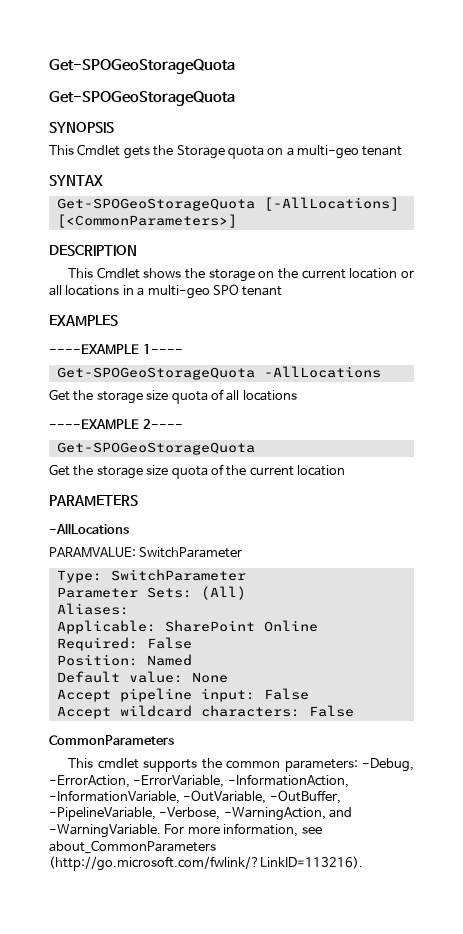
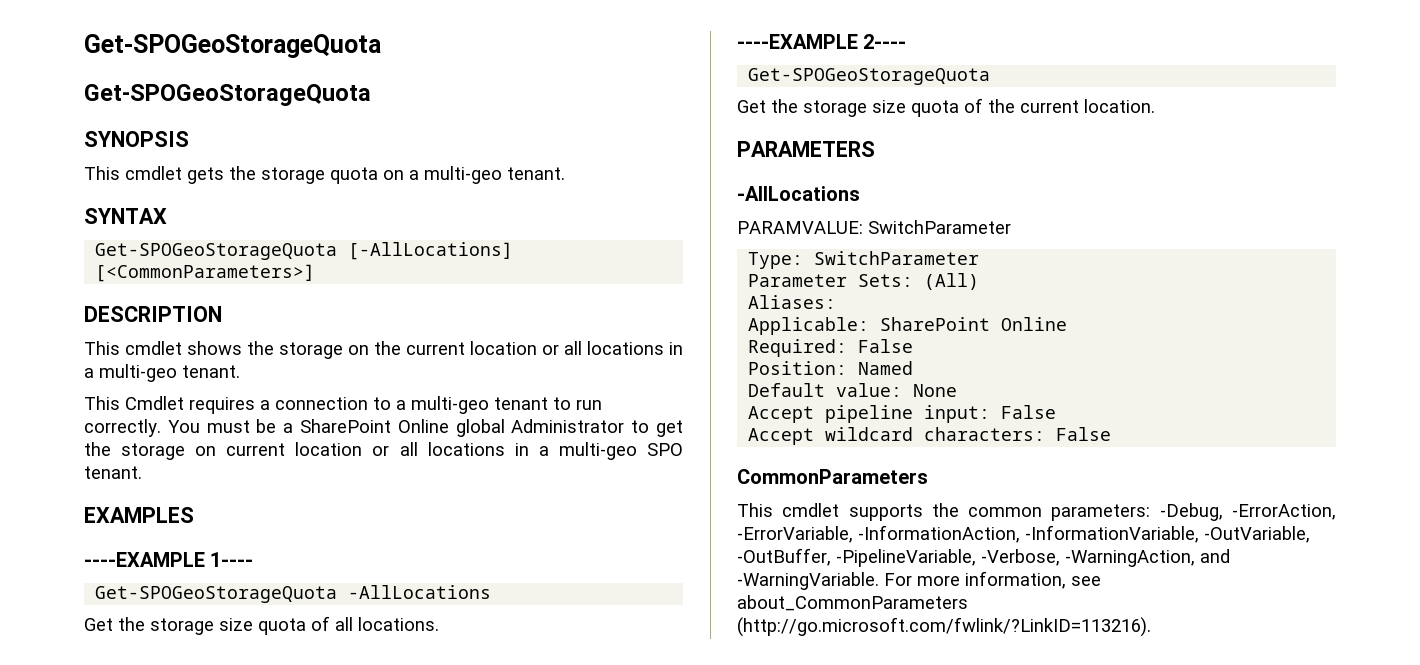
- This Cmdlet gets the Storage quota on a multi-geo tenant
+ This cmdlet gets the storage quota on a multi-geo tenant.
- This Cmdlet shows the storage on the current location or all locations in a multi-geo SPO tenant
+ This cmdlet shows the storage on the current location or all locations in a multi-geo tenant.
+ This Cmdlet requires a connection to a multi-geo tenant to run correctly. You must be a SharePoint Online global Administrator to get the storage on current location or all locations in a multi-geo SPO tenant.
- Get the storage size quota of all locations
+ Get the storage size quota of all locations.
- Get the storage size quota of the current location
+ Get the storage size quota of the current location.

